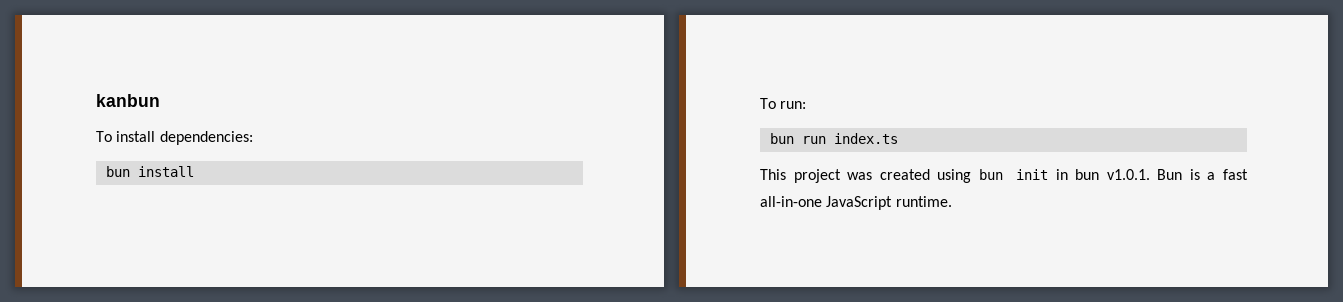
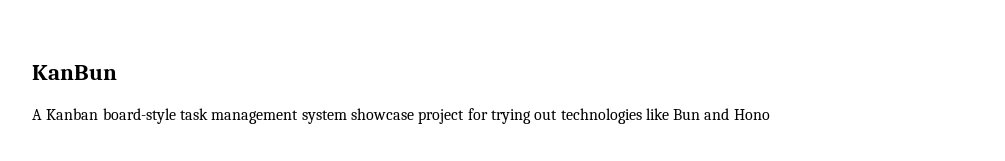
- kanbun
- To install dependencies:
- bun install
- To run:
- bun run index.ts
- This project was created using bun init in bun v1.0.1. Bun is a fast all-in-one JavaScript runtime.
+ KanBun
+ A Kanban board-style task management system showcase project for trying out technologies like Bun and Hono

